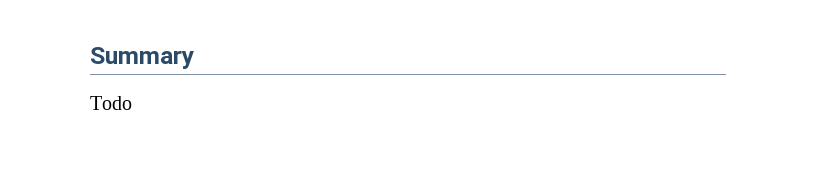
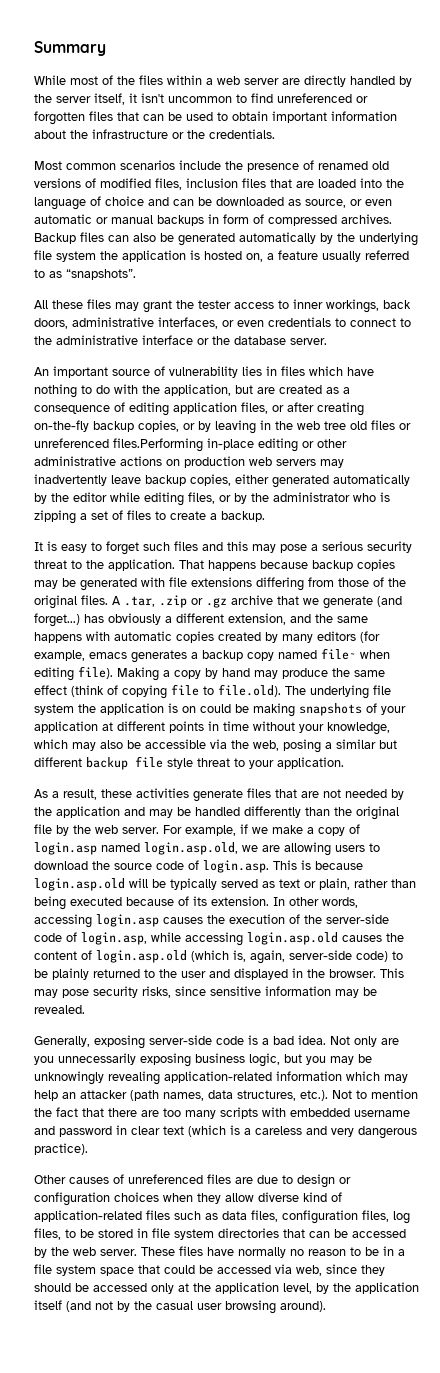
- Todo
+ While most of the files within a web server are directly handled by the server itself, it isn't uncommon to find unreferenced or forgotten files that can be used to obtain important information about the infrastructure or the credentials.
+ Most common scenarios include the presence of renamed old versions of modified files, inclusion files that are loaded into the language of choice and can be downloaded as source, or even automatic or manual backups in form of compressed archives. Backup files can also be generated automatically by the underlying file system the application is hosted on, a feature usually referred to as “snapshots”.
+ All these files may grant the tester access to inner workings, back doors, administrative interfaces, or even credentials to connect to the administrative interface or the database server.
+ An important source of vulnerability lies in files which have nothing to do with the application, but are created as a consequence of editing application files, or after creating on-the-fly backup copies, or by leaving in the web tree old files or unreferenced files.Performing in-place editing or other administrative actions on production web servers may inadvertently leave backup copies, either generated automatically by the editor while editing files, or by the administrator who is zipping a set of files to create a backup.
+ It is easy to forget such files and this may pose a serious security threat to the application. That happens because backup copies may be generated with file extensions differing from those of the original files. A .tar, .zip or .gz archive that we generate (and forget...) has obviously a different extension, and the same happens with automatic copies created by many editors (for example, emacs generates a backup copy named file~ when editing file). Making a copy by hand may produce the same effect (think of copying file to file.old). The underlying file system the application is on could be making snapshots of your application at different points in time without your knowledge, which may also be accessible via the web, posing a similar but different backup file style threat to your application.
+ As a result, these activities generate files that are not needed by the application and may be handled differently than the original file by the web server. For example, if we make a copy of login.asp named login.asp.old, we are allowing users to download the source code of login.asp. This is because login.asp.old will be typically served as text or plain, rather than being executed because of its extension. In other words, accessing login.asp causes the execution of the server-side code of login.asp, while accessing login.asp.old causes the content of login.asp.old (which is, again, server-side code) to be plainly returned to the user and displayed in the browser. This may pose security risks, since sensitive information may be revealed.
+ Generally, exposing server-side code is a bad idea. Not only are you unnecessarily exposing business logic, but you may be unknowingly revealing application-related information which may help an attacker (path names, data structures, etc.). Not to mention the fact that there are too many scripts with embedded username and password in clear text (which is a careless and very dangerous practice).
+ Other causes of unreferenced files are due to design or configuration choices when they allow diverse kind of application-related files such as data files, configuration files, log files, to be stored in file system directories that can be accessed by the web server. These files have normally no reason to be in a file system space that could be accessed via web, since they should be accessed only at the application level, by the application itself (and not by the casual user browsing around).

